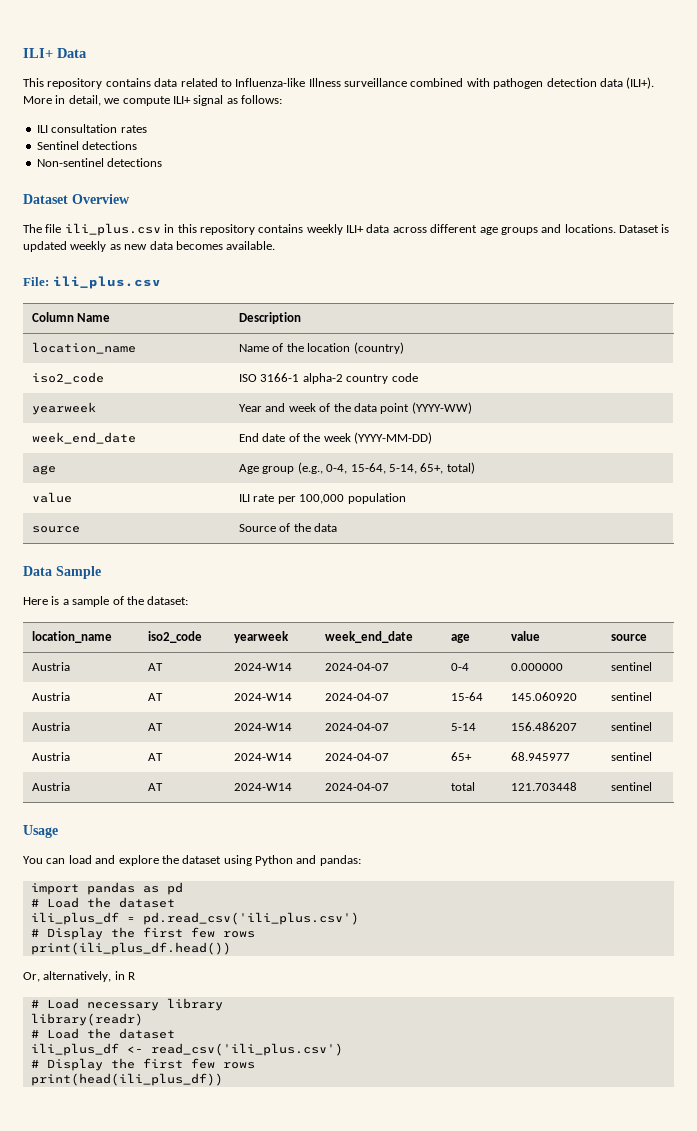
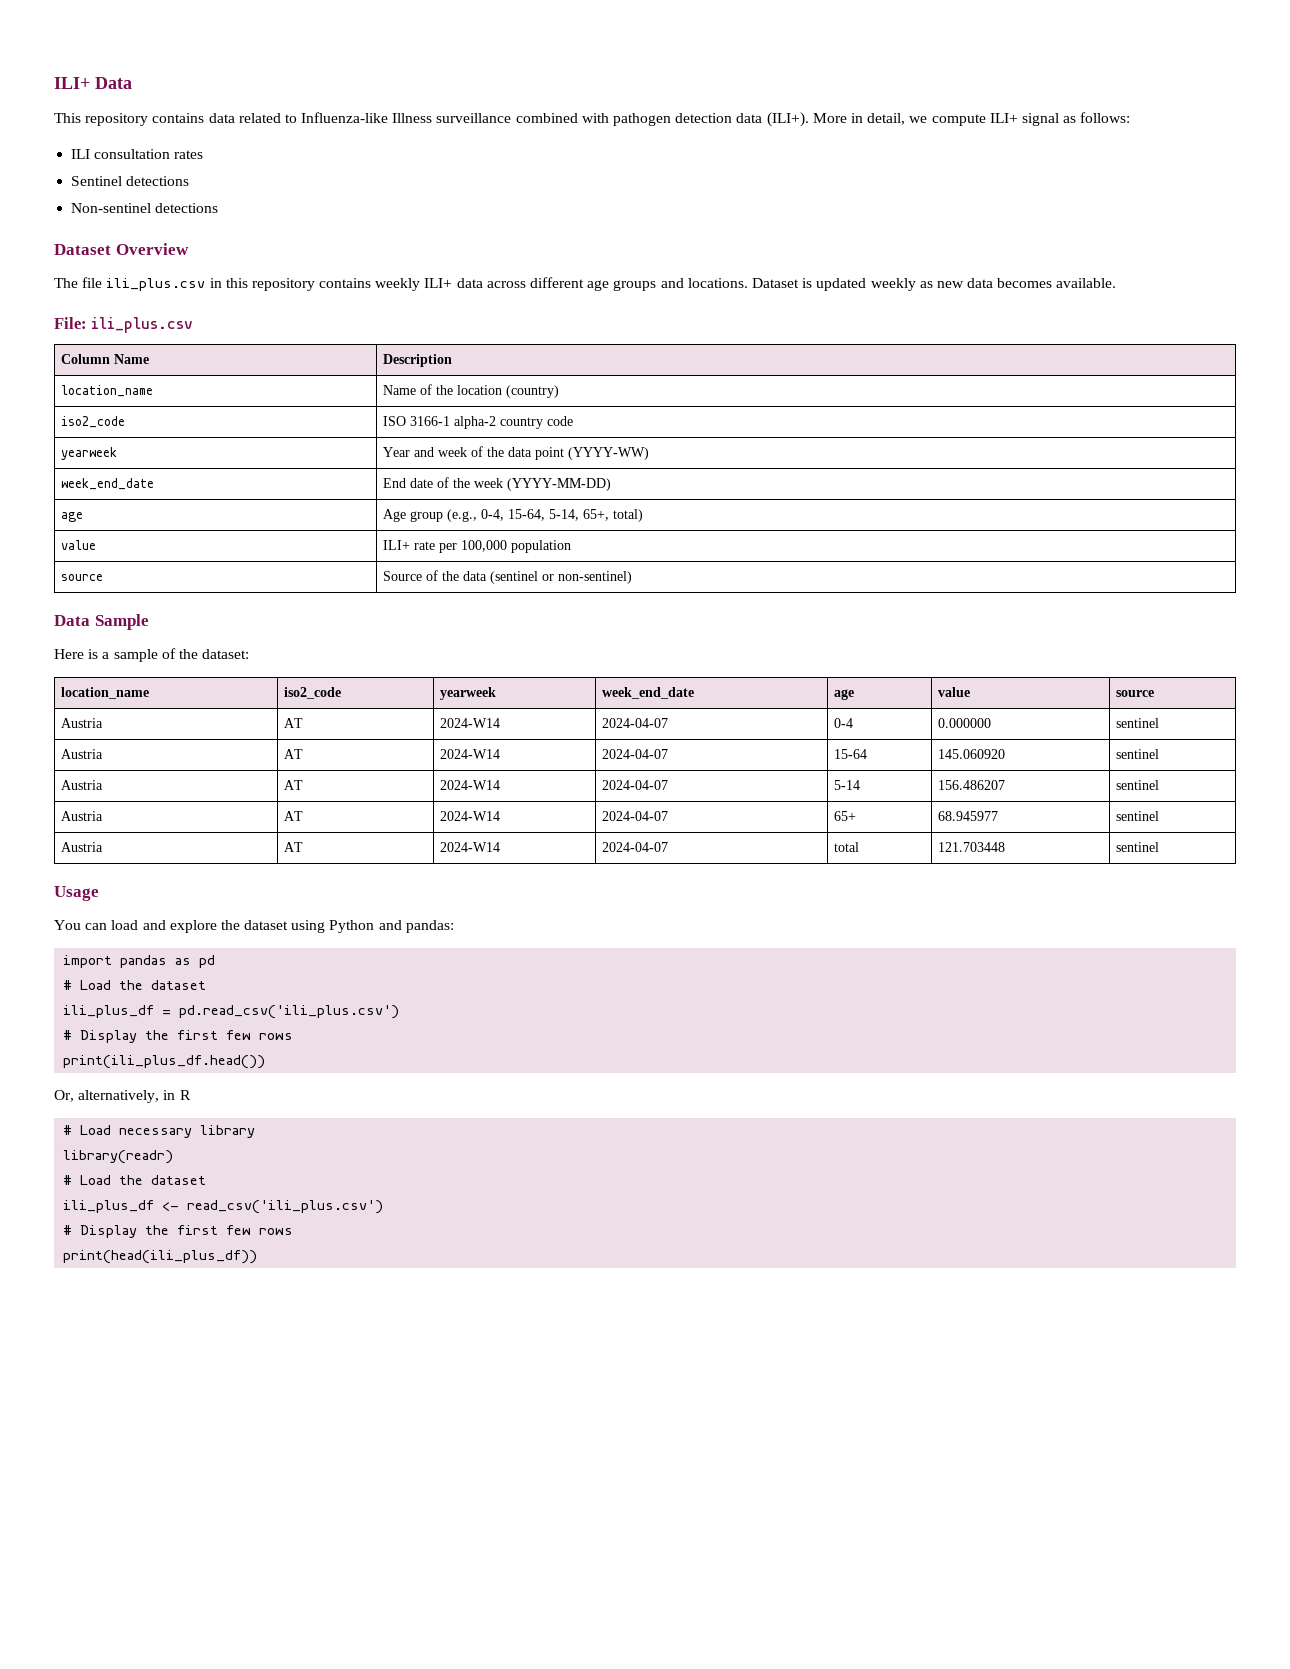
- value | ILI rate per 100,000 population
+ value | ILI+ rate per 100,000 population
- source | Source of the data
+ source | Source of the data (sentinel or non-sentinel)

